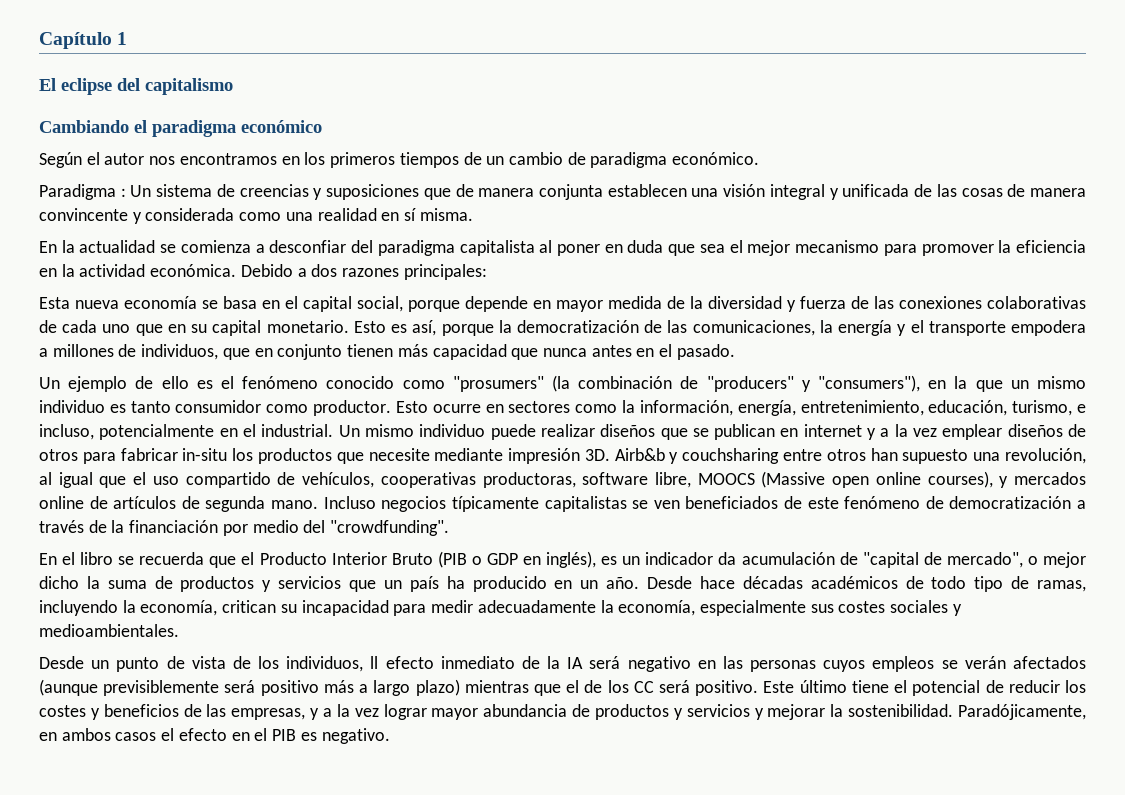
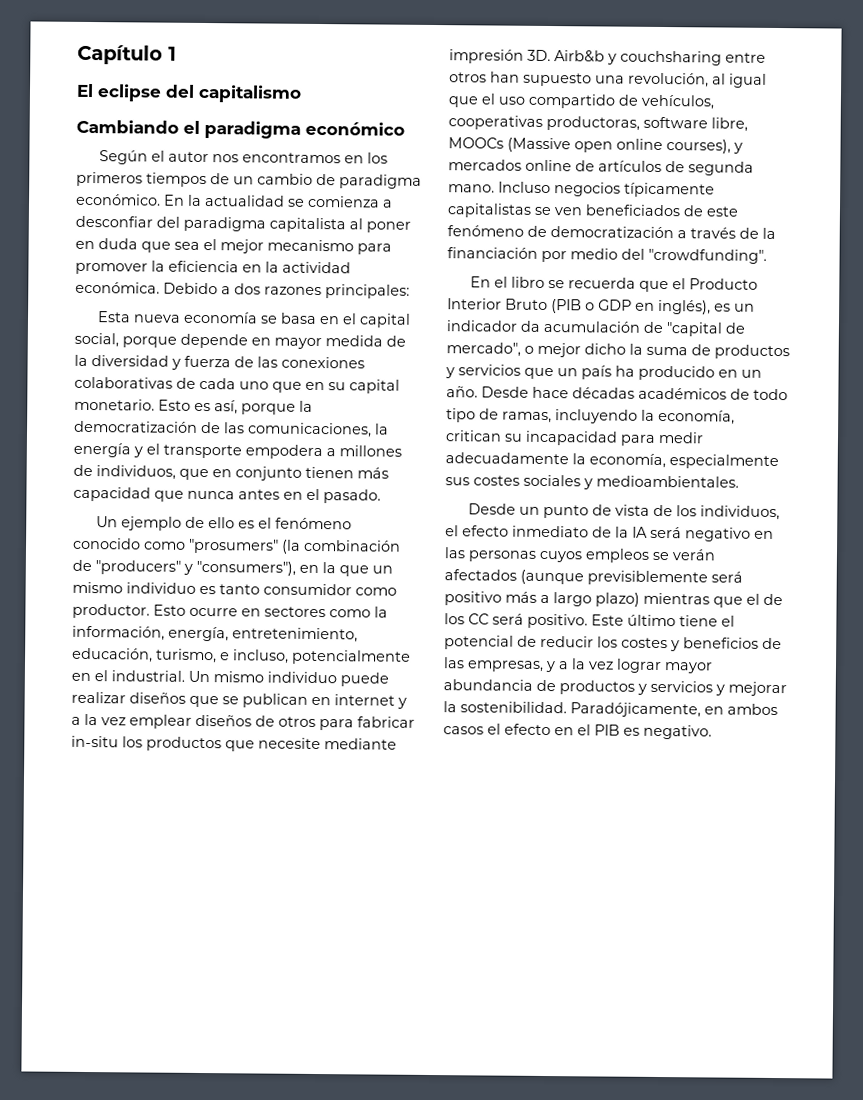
- Según el autor nos encontramos en los primeros tiempos de un cambio de paradigma económico.
- Paradigma : Un sistema de creencias y suposiciones que de manera conjunta establecen una visión integral y unificada de las cosas de manera convincente y considerada como una realidad en sí misma.
- En la actualidad se comienza a desconfiar del paradigma capitalista al poner en duda que sea el mejor mecanismo para promover la eficiencia en la actividad económica.
+ Según el autor nos encontramos en los primeros tiempos de un cambio de paradigma económico. En la actualidad se comienza a desconfiar del paradigma capitalista al poner en duda que sea el mejor mecanismo para promover la eficiencia en la actividad económica.
- Airb&b y couchsharing entre otros han supuesto una revolución, al igual que el uso compartido de vehículos, cooperativas productoras, software libre, MOOCS (Massive open online courses), y mercados online de artículos de segunda mano.
+ Airb&b y couchsharing entre otros han supuesto una revolución, al igual que el uso compartido de vehículos, cooperativas productoras, software libre, MOOCs (Massive open online courses), y mercados online de artículos de segunda mano.
- Desde un punto de vista de los individuos, ll efecto inmediato de la IA será negativo en las personas cuyos empleos se verán afectados (aunque previsiblemente será positivo más a largo plazo) mientras que el de los CC será positivo.
+ Desde un punto de vista de los individuos, el efecto inmediato de la IA será negativo en las personas cuyos empleos se verán afectados (aunque previsiblemente será positivo más a largo plazo) mientras que el de los CC será positivo.

